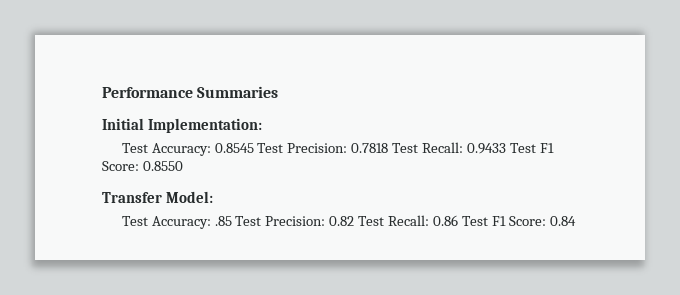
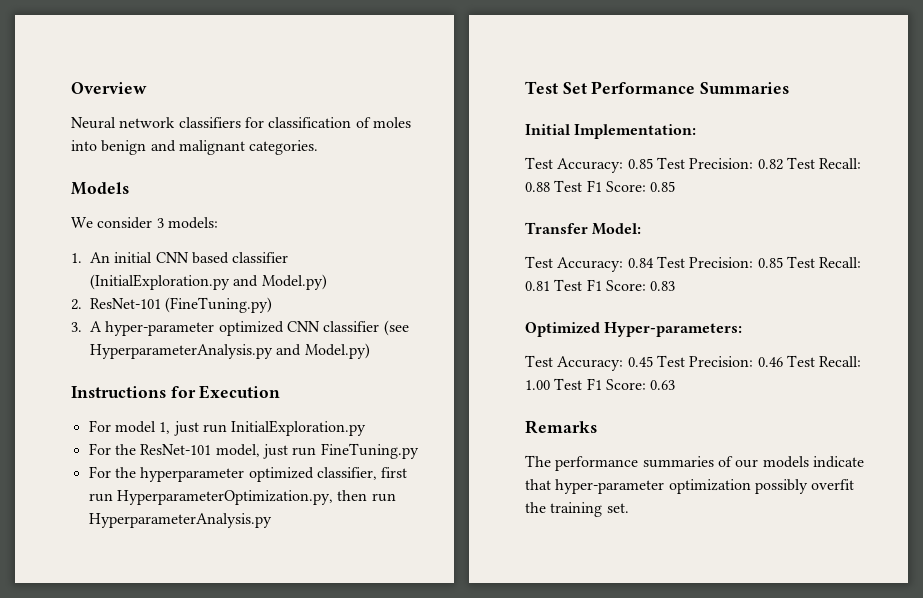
- Performance Summaries
+ Overview
+ Neural network classifiers for classification of moles into benign and malignant categories.
+ Models
+ We consider 3 models:
+ 1. An initial CNN based classifier (InitialExploration.py and Model.py)
+ 2. ResNet-101 (FineTuning.py)
+ 3. A hyper-parameter optimized CNN classifier (see HyperparameterAnalysis.py and Model.py)
+ Instructions for Execution
+ For model 1, just run InitialExploration.py
+ For the ResNet-101 model, just run FineTuning.py
+ For the hyperparameter optimized classifier, first run HyperparameterOptimization.py, then run HyperparameterAnalysis.py
+ Test Set Performance Summaries
- Test Accuracy: 0.8545 Test Precision: 0.7818 Test Recall: 0.9433 Test F1 Score: 0.8550
+ Test Accuracy: 0.85 Test Precision: 0.82 Test Recall: 0.88 Test F1 Score: 0.85
- Test Accuracy: .85 Test Precision: 0.82 Test Recall: 0.86 Test F1 Score: 0.84
+ Test Accuracy: 0.84 Test Precision: 0.85 Test Recall: 0.81 Test F1 Score: 0.83
+ Optimized Hyper-parameters:
+ Test Accuracy: 0.45 Test Precision: 0.46 Test Recall: 1.00 Test F1 Score: 0.63
+ Remarks
+ The performance summaries of our models indicate that hyper-parameter optimization possibly overfit the training set.

